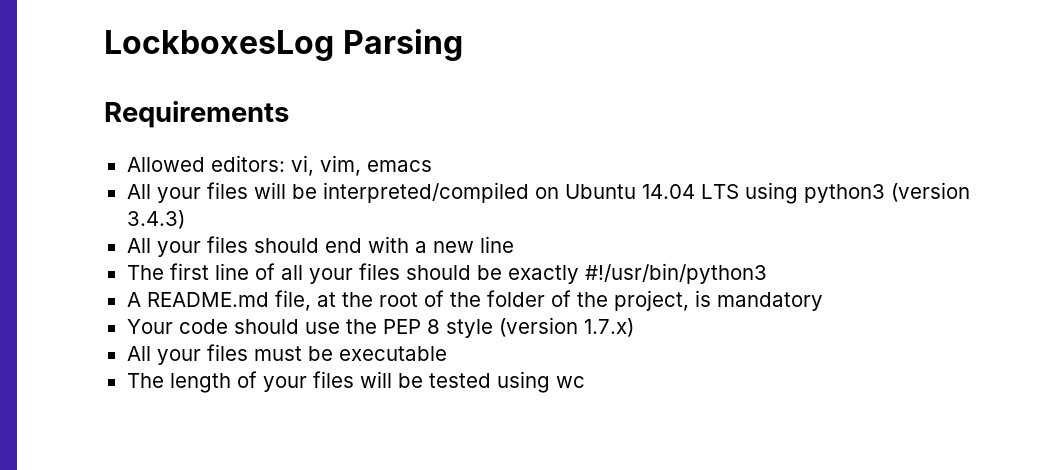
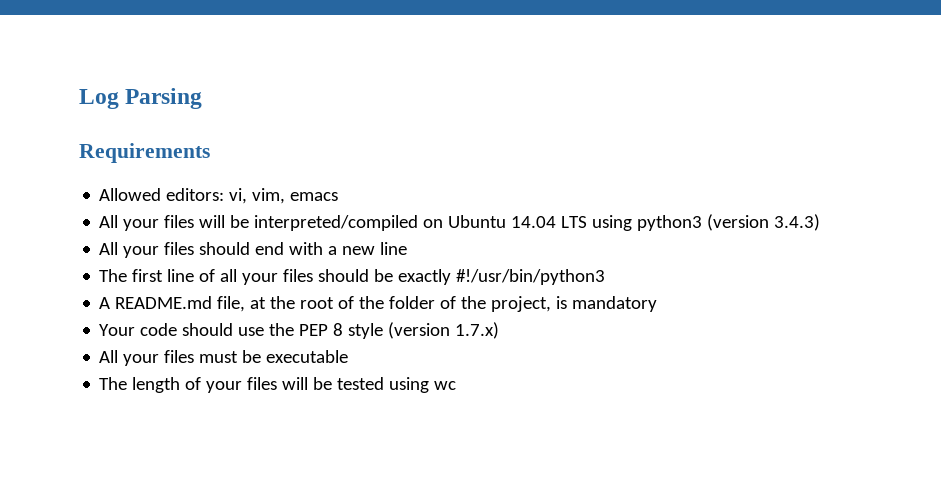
- LockboxesLog Parsing
+ Log Parsing

